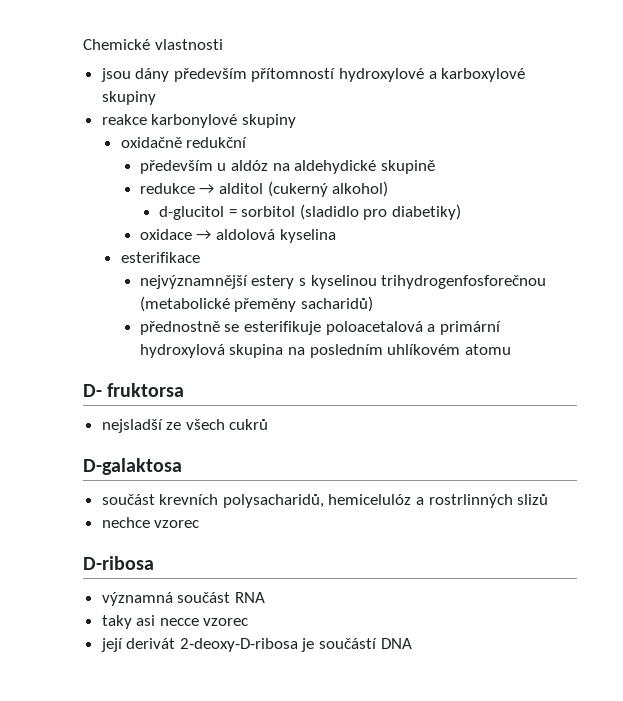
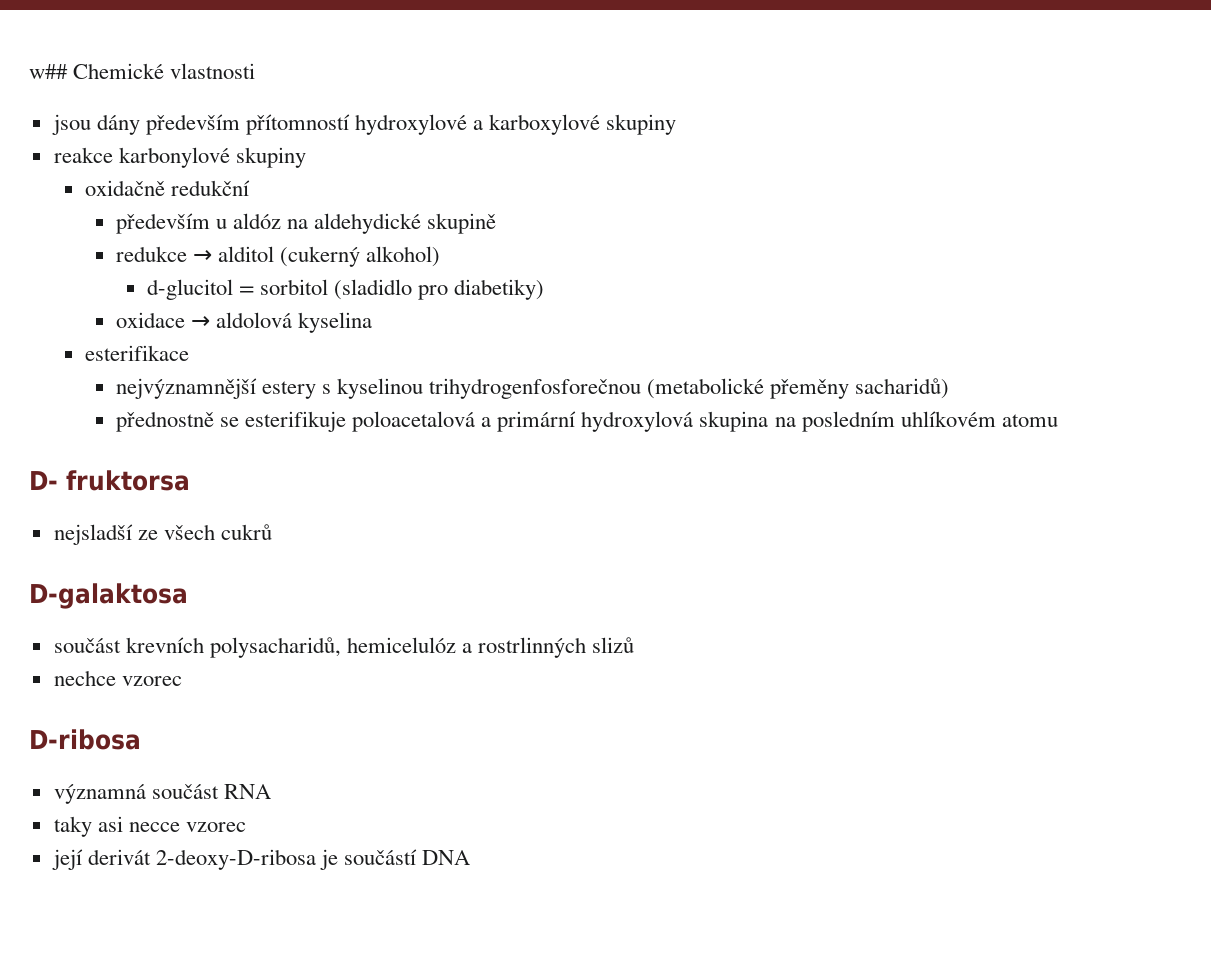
- Chemické vlastnosti
+ w## Chemické vlastnosti

